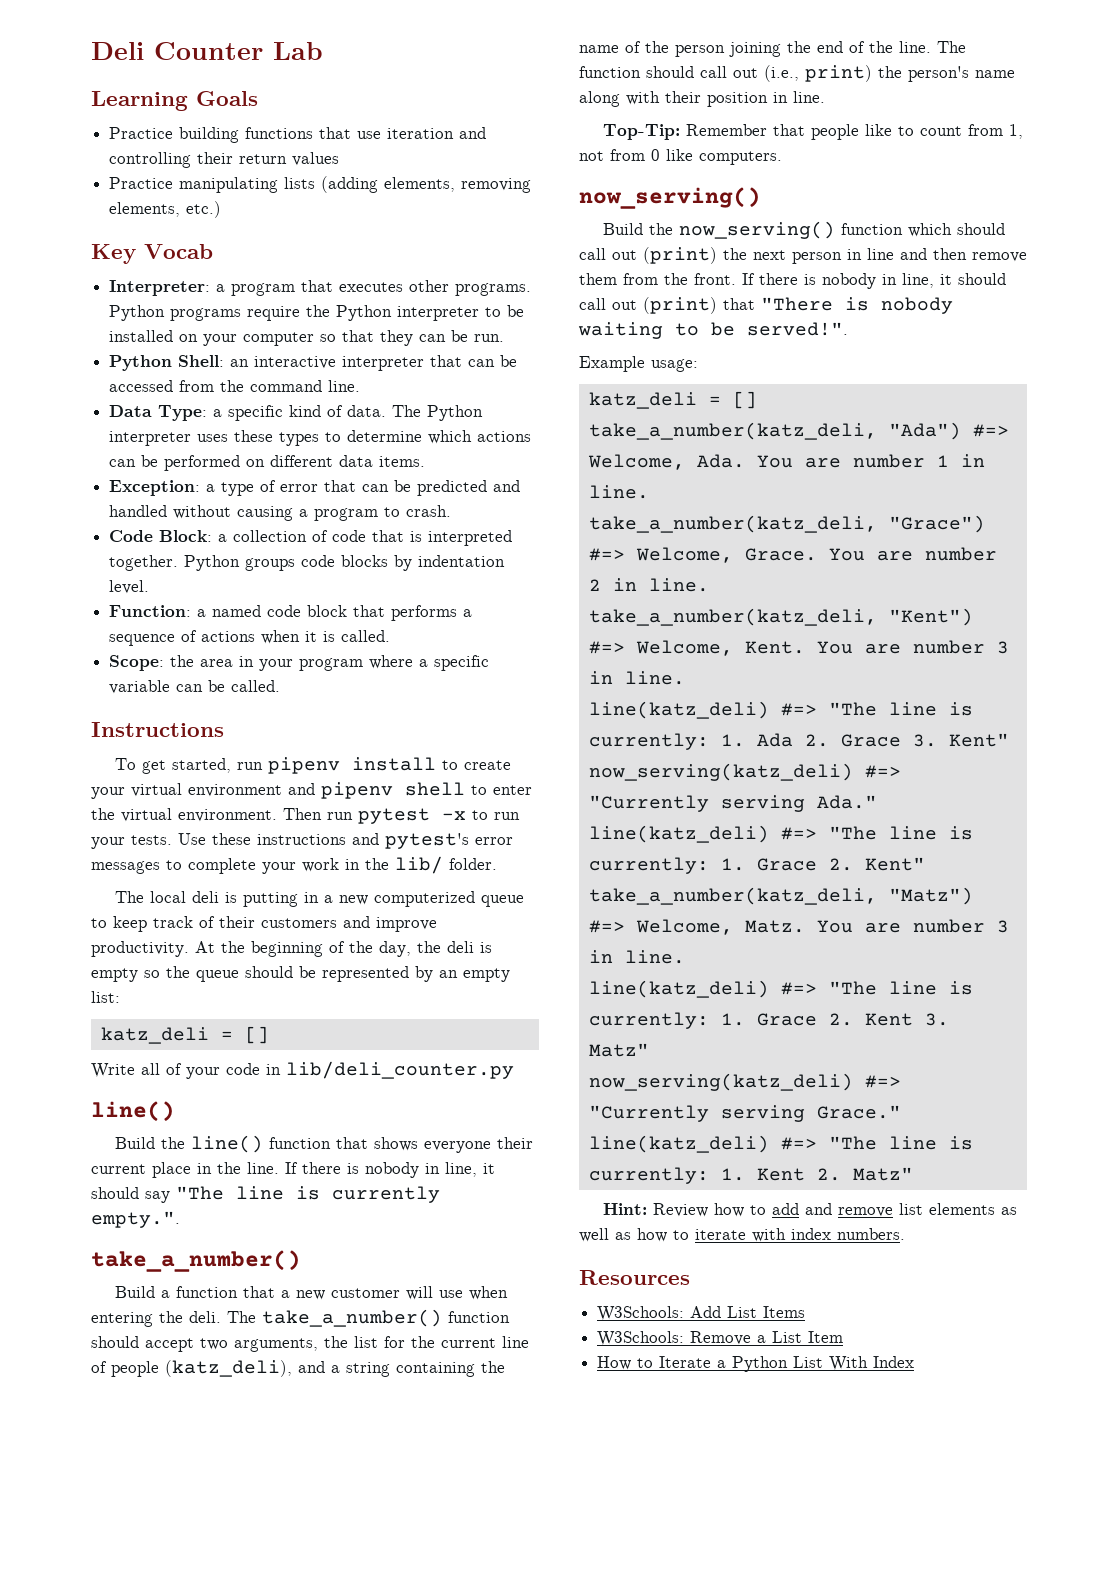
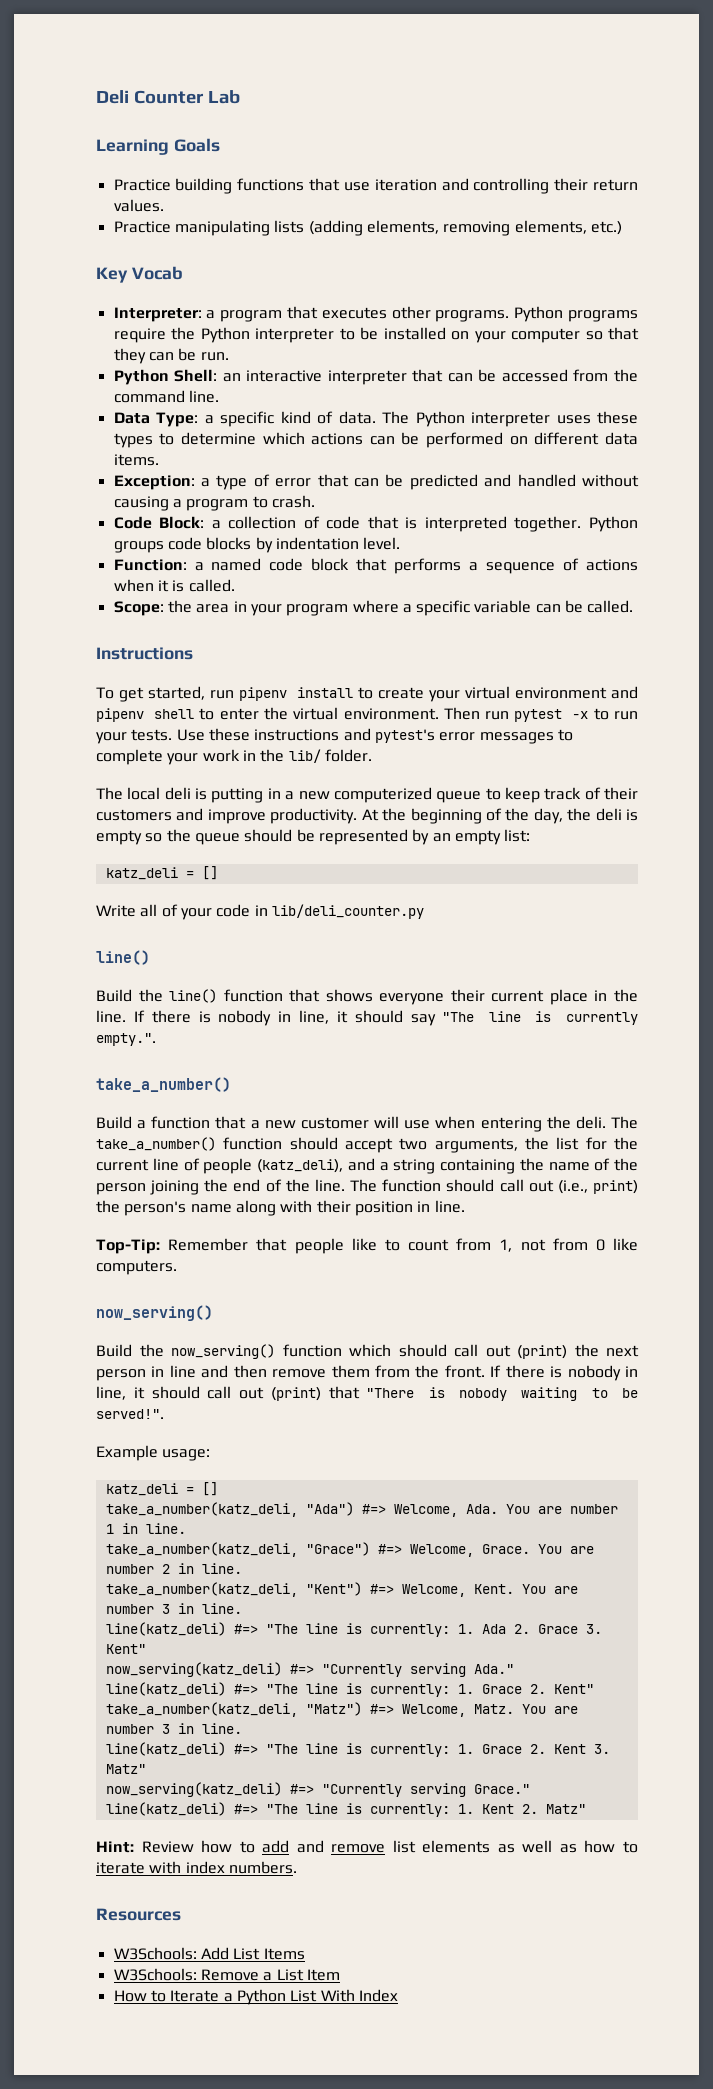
- Practice building functions that use iteration and controlling their return values
+ Practice building functions that use iteration and controlling their return values.

